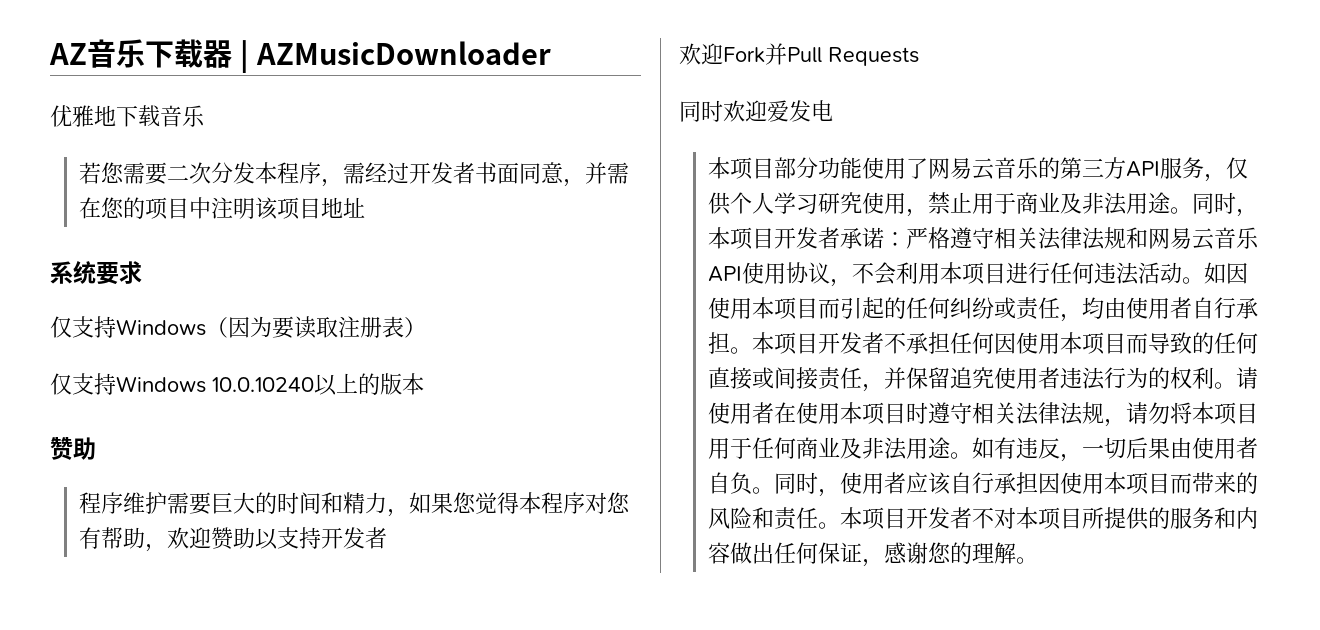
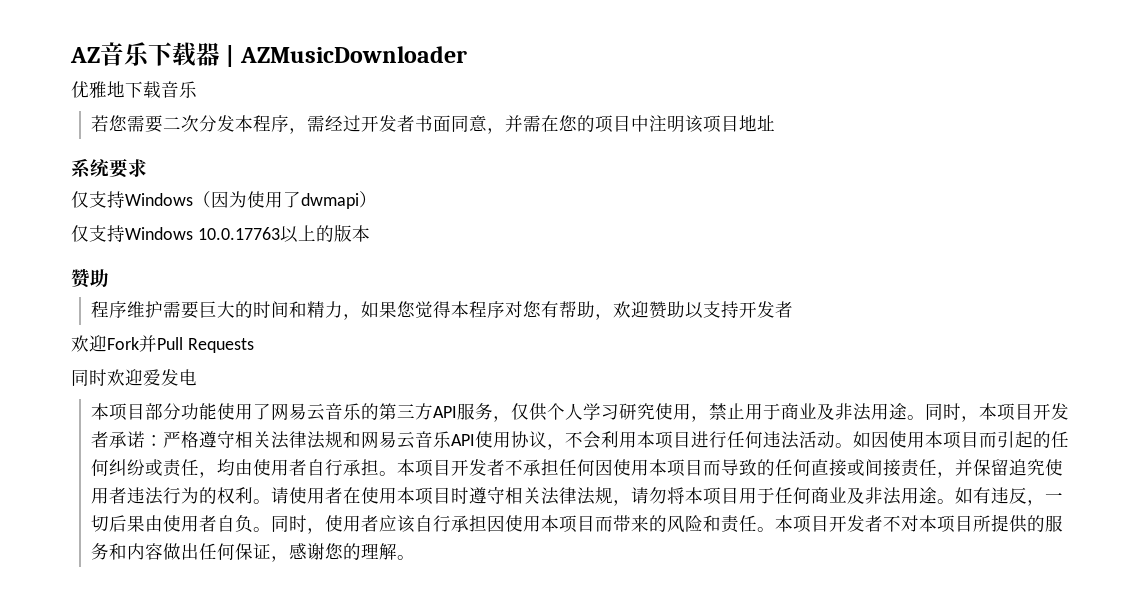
- 仅支持Windows（因为要读取注册表）
+ 仅支持Windows（因为使用了dwmapi）
- 仅支持Windows 10.0.10240以上的版本
+ 仅支持Windows 10.0.17763以上的版本

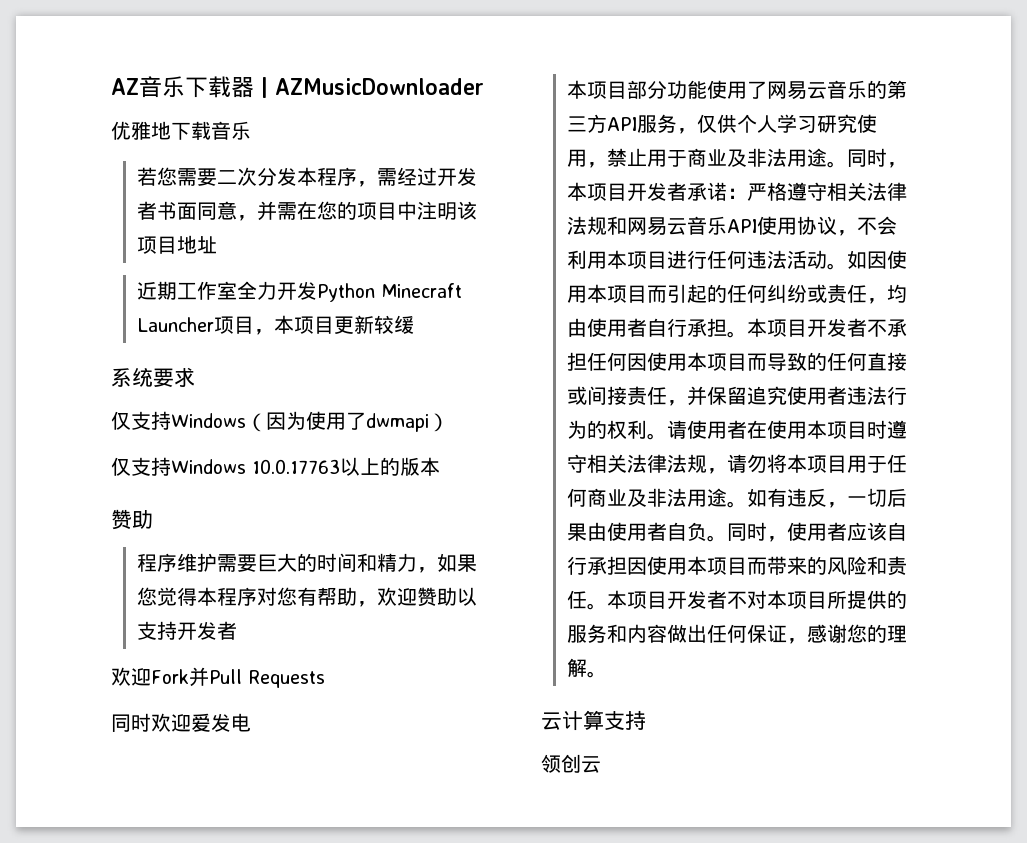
+ 近期工作室全力开发Python Minecraft Launcher项目，本项目更新较缓
+ 云计算支持
+ 领创云

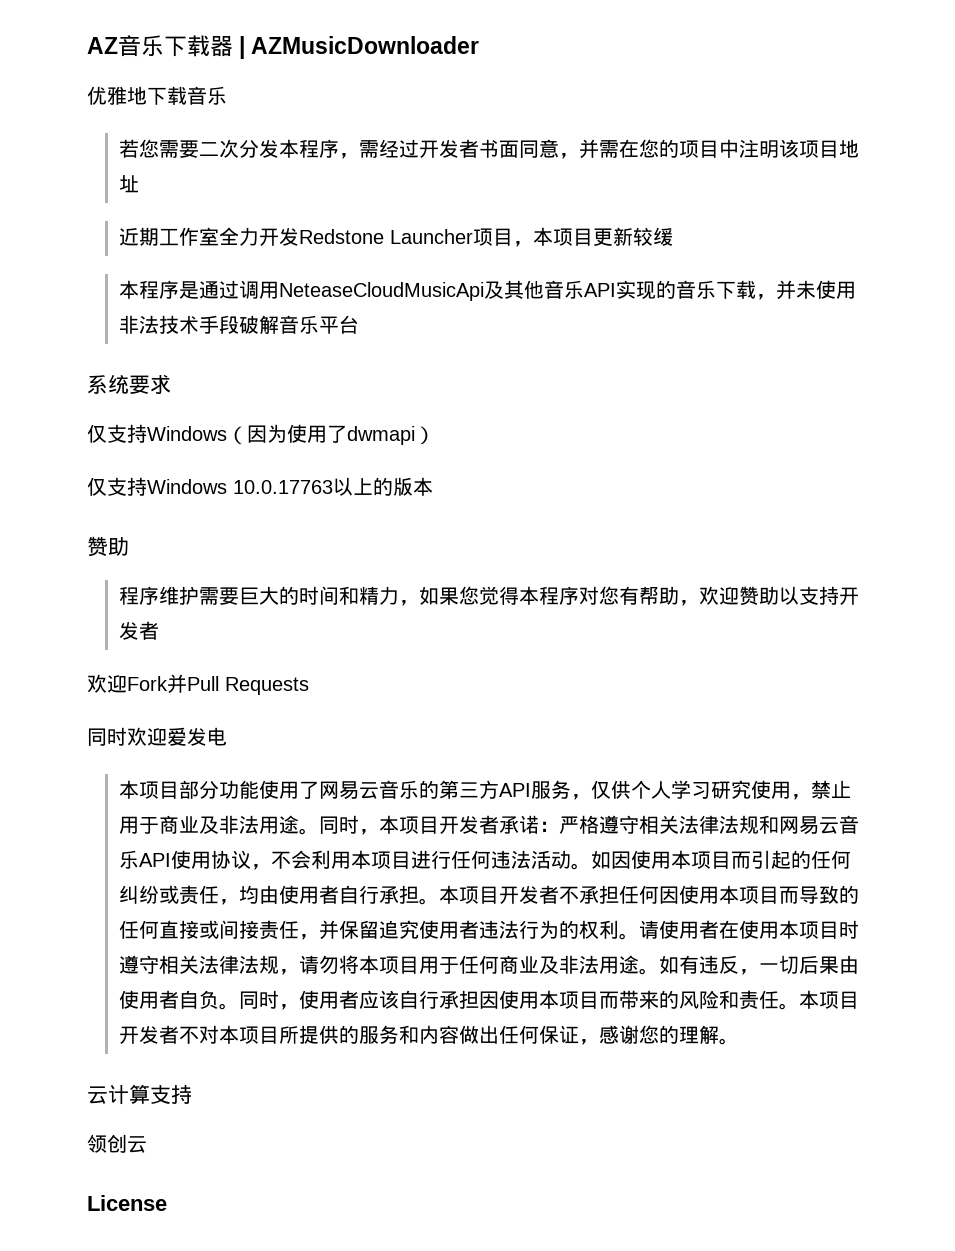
- 近期工作室全力开发Python Minecraft Launcher项目，本项目更新较缓
+ 近期工作室全力开发Redstone Launcher项目，本项目更新较缓
+ 本程序是通过调用NeteaseCloudMusicApi及其他音乐API实现的音乐下载，并未使用非法技术手段破解音乐平台
+ License

